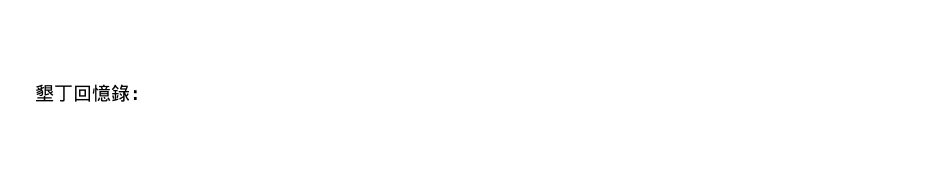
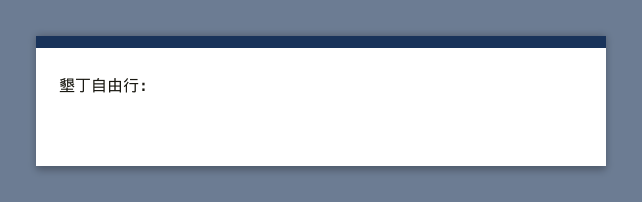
- 墾丁回憶錄：
+ 墾丁自由行：

